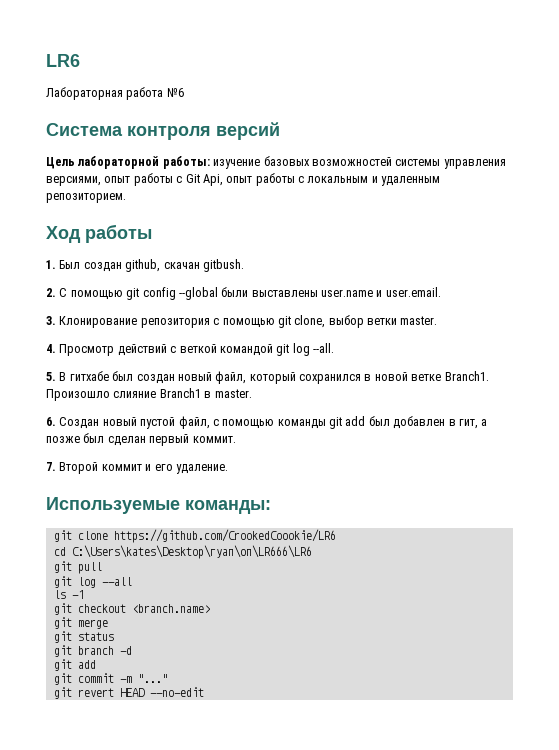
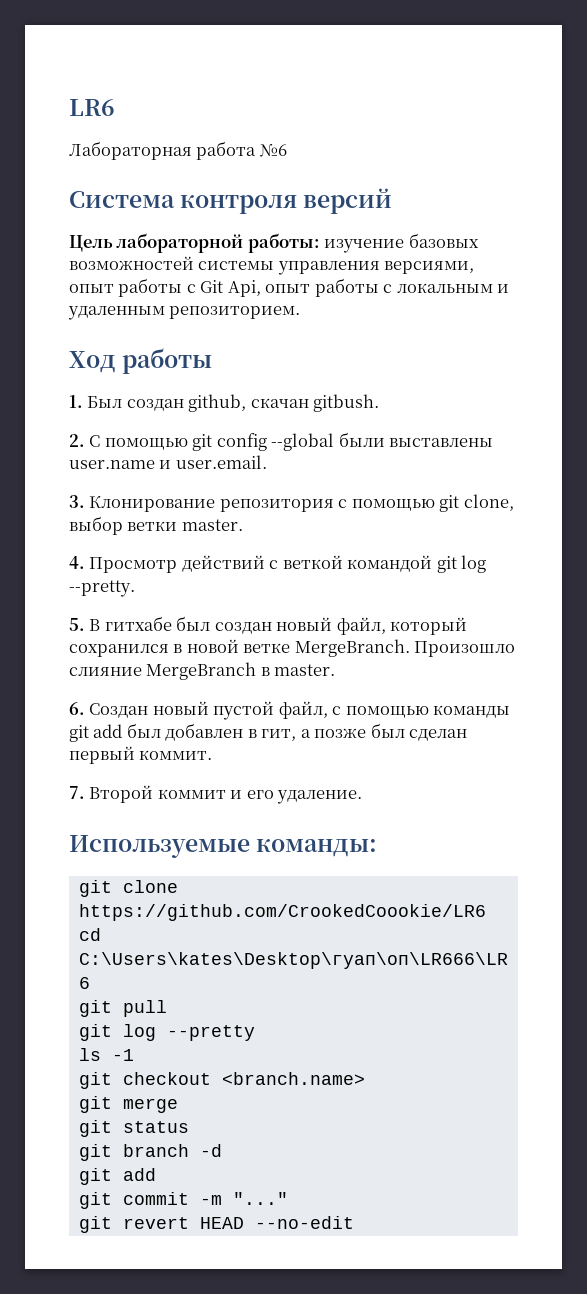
- 4. Просмотр действий с веткой командой git log --all.
+ 4. Просмотр действий с веткой командой git log --pretty.
- 5. В гитхабе был создан новый файл, который сохранился в новой ветке Branch1.
+ 5. В гитхабе был создан новый файл, который сохранился в новой ветке MergeBranch.
- Произошло слияние Branch1 в master.
+ Произошло слияние MergeBranch в master.
- git log --all
+ git log --pretty

